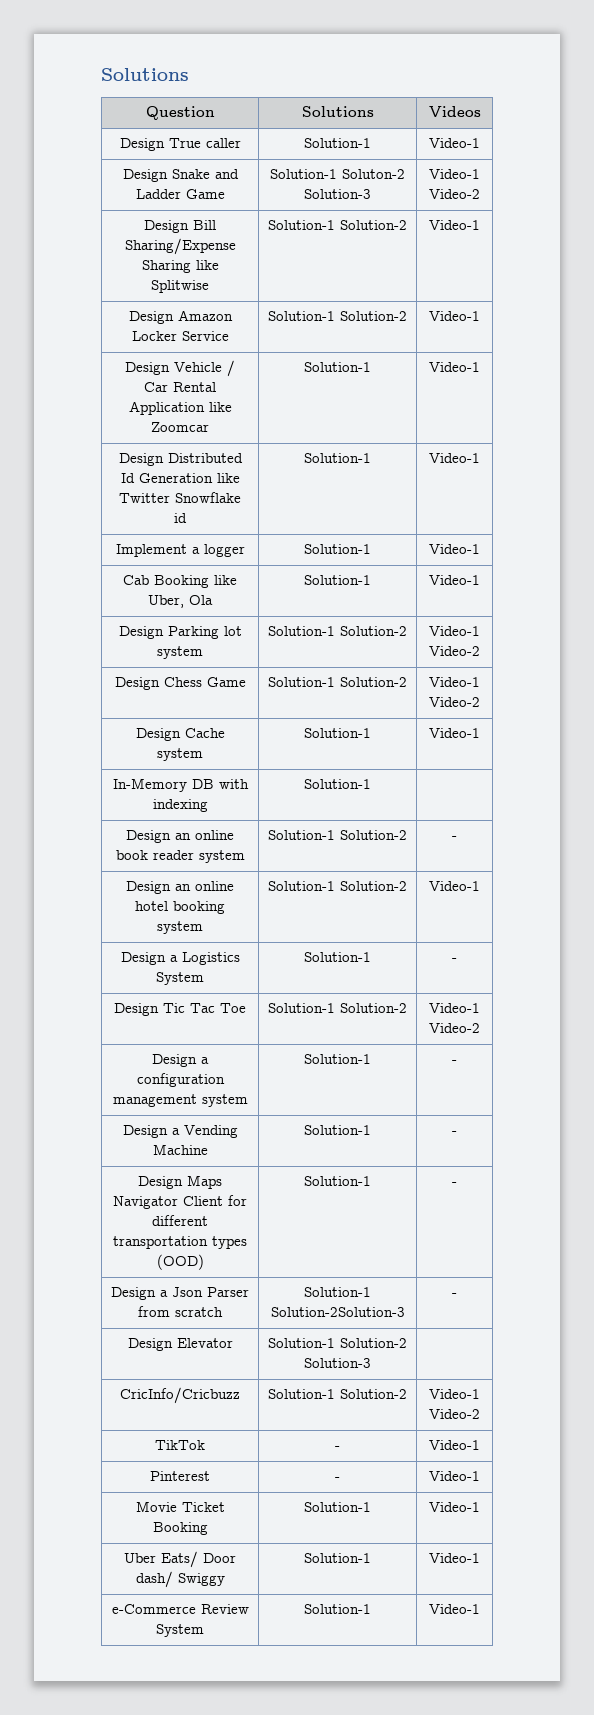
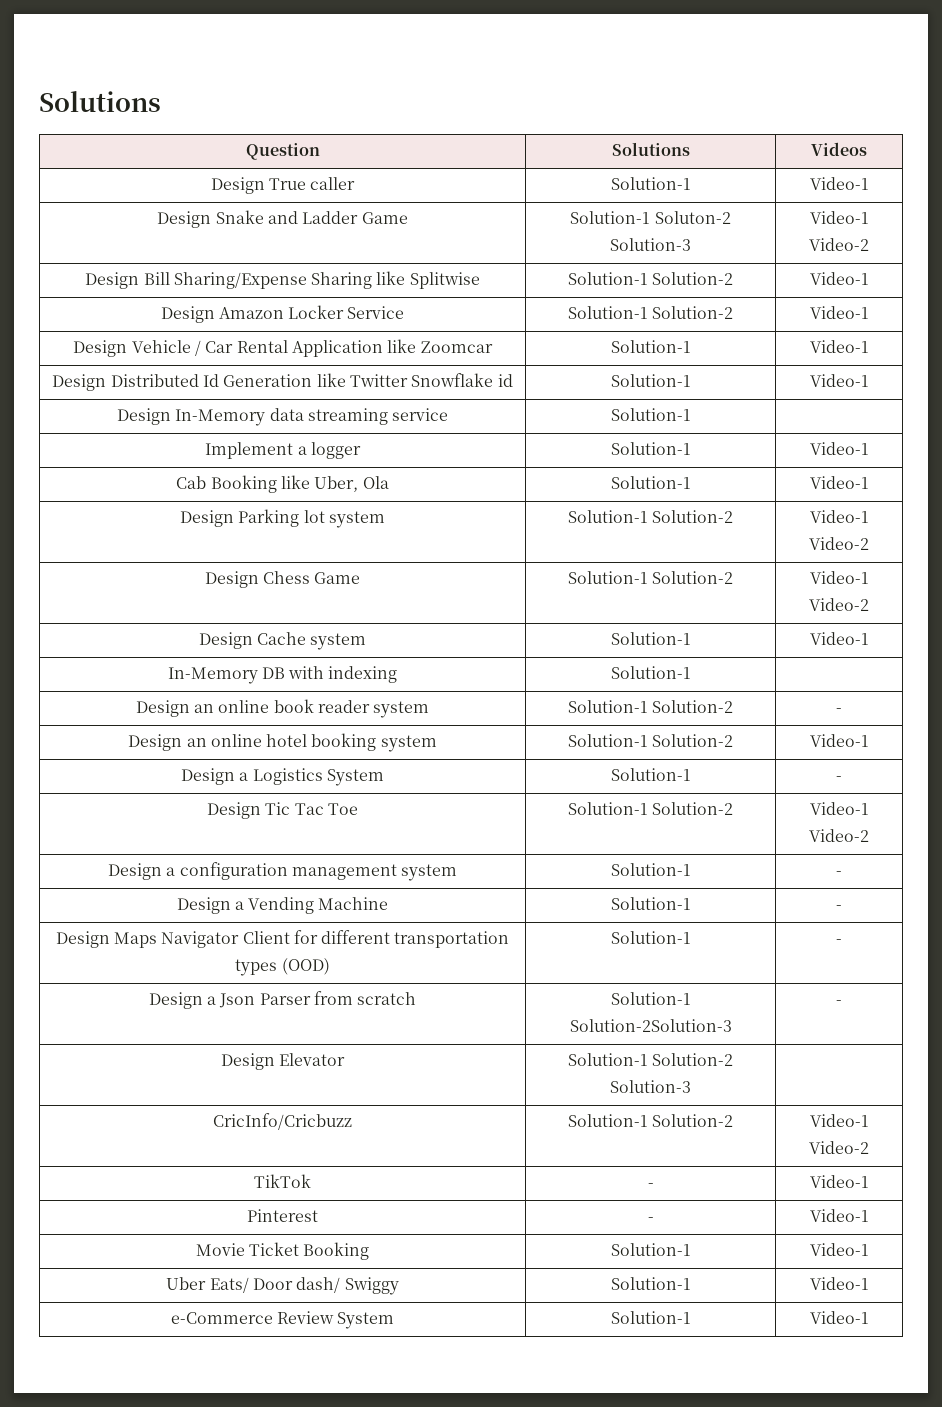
+ Design In-Memory data streaming service | Solution-1 |

